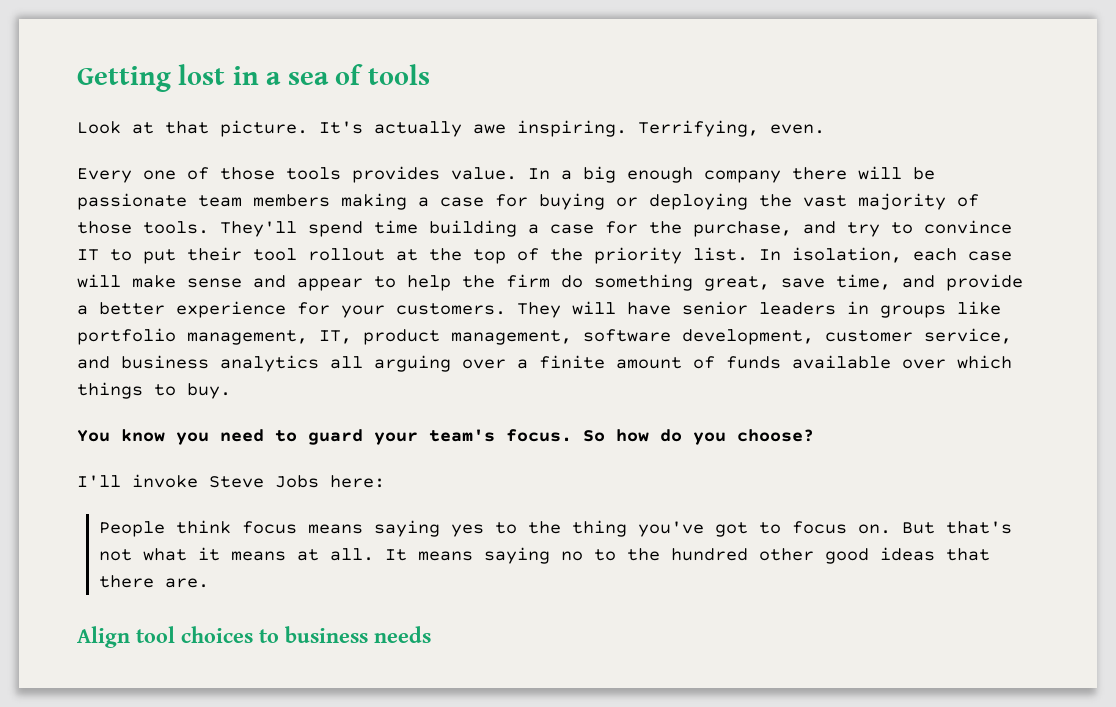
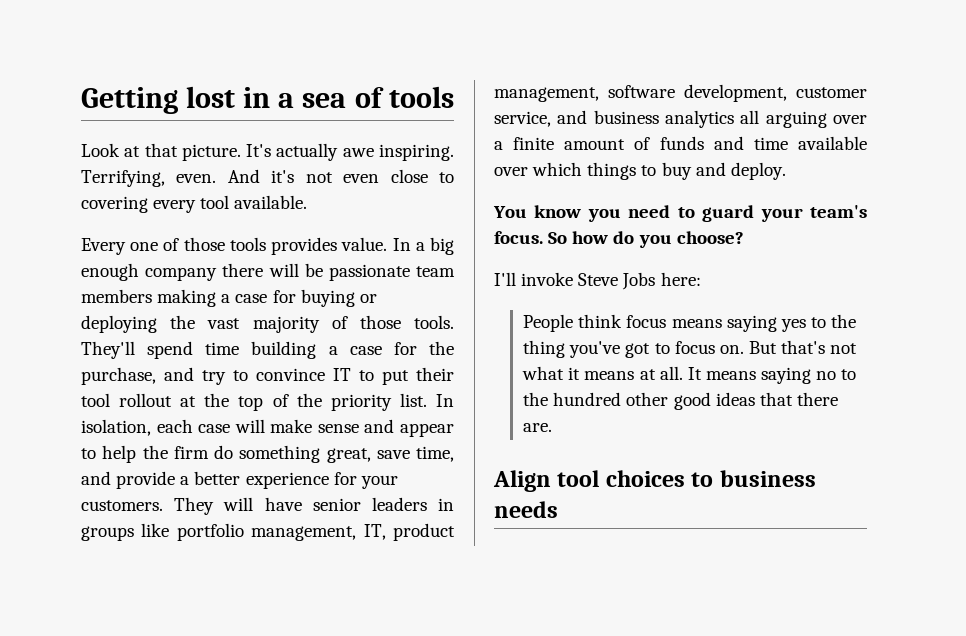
+ And it's not even close to covering every tool available.
- They will have senior leaders in groups like portfolio management, IT, product management, software development, customer service, and business analytics all arguing over a finite amount of funds available over which things to buy.
+ They will have senior leaders in groups like portfolio management, IT, product management, software development, customer service, and business analytics all arguing over a finite amount of funds and time available over which things to buy and deploy.

